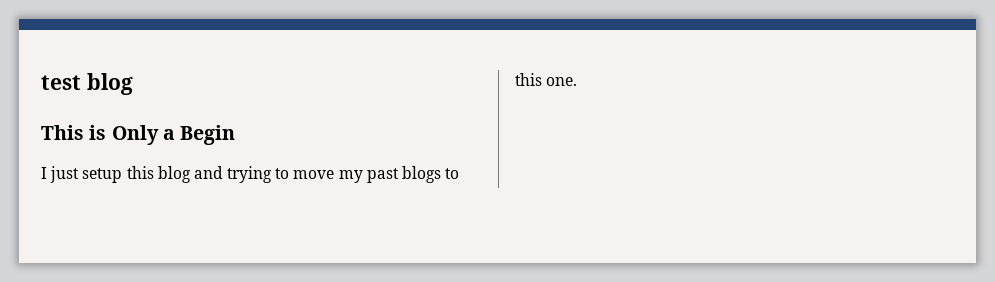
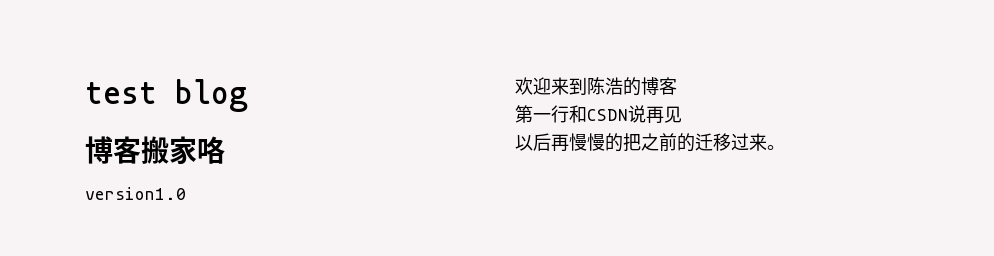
- This is Only a Begin
- I just setup this blog and trying to move my past blogs to this one.
+ 博客搬家咯
+ version1.0
+ 欢迎来到陈浩的博客
+ 第一行和CSDN说再见
+ 以后再慢慢的把之前的迁移过来。

